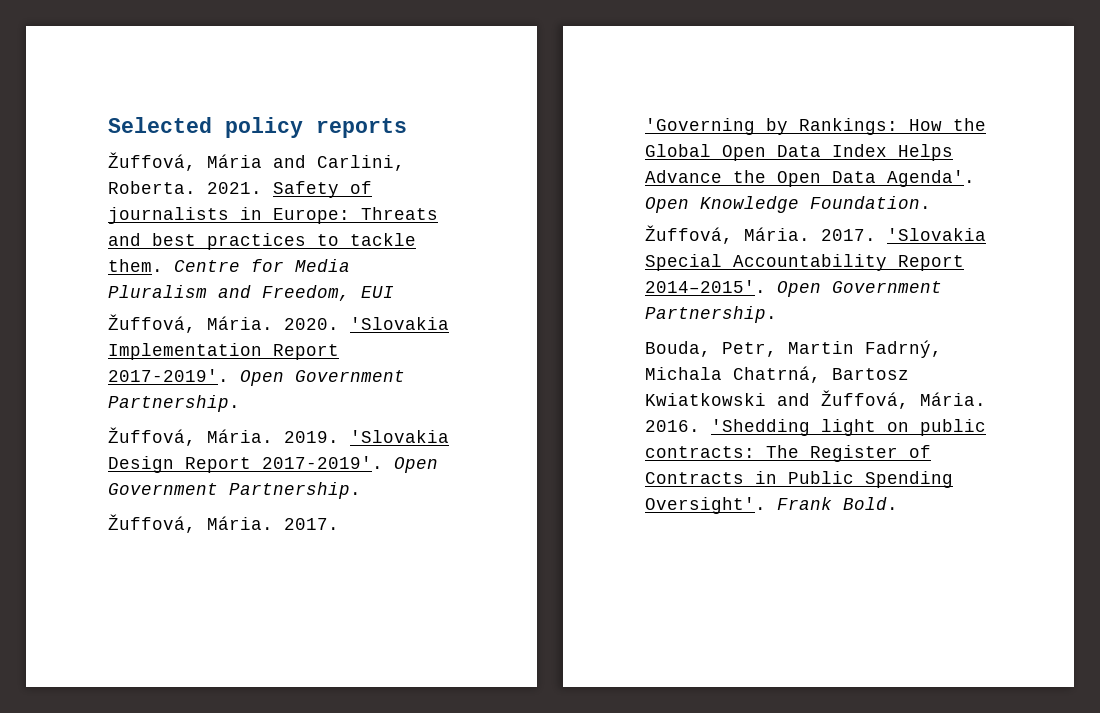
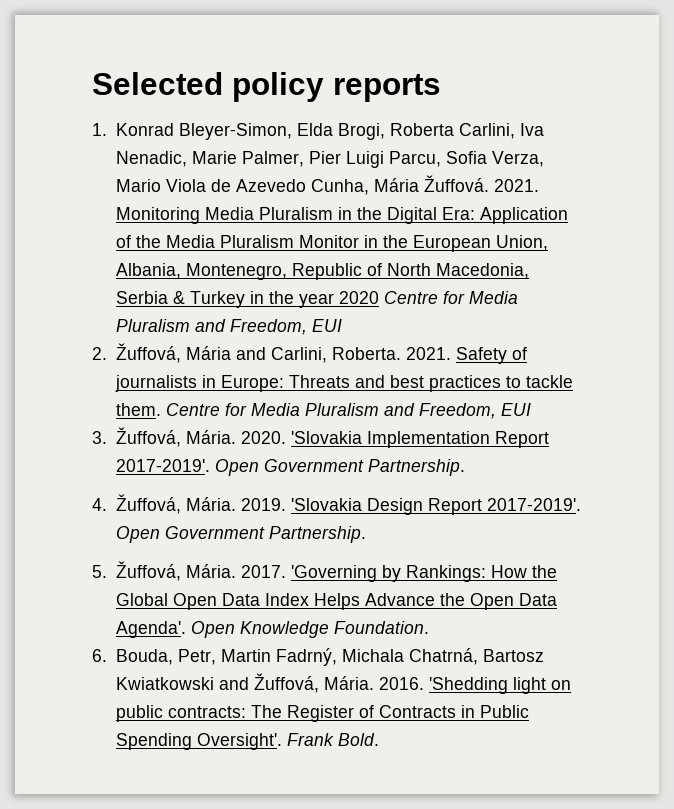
- Žuffová, Mária and Carlini, Roberta.
+ 1. Konrad Bleyer-Simon, Elda Brogi, Roberta Carlini, Iva Nenadic, Marie Palmer, Pier Luigi Parcu, Sofia Verza, Mario Viola de Azevedo Cunha, Mária Žuffová. 2021. Monitoring Media Pluralism in the Digital Era: Application of the Media Pluralism Monitor in the European Union, Albania, Montenegro, Republic of North Macedonia, Serbia & Turkey in the year 2020 Centre for Media Pluralism and Freedom, EUI
+ 2. Žuffová, Mária and Carlini, Roberta.
  Safety of journalists in Europe: Threats and best practices to tackle them. Centre for Media Pluralism and Freedom, EUI
- Žuffová, Mária.
+ 3. Žuffová, Mária.
  'Slovakia Implementation Report 2017-2019'. Open Government Partnership.
- Žuffová, Mária.
+ 4. Žuffová, Mária.
  'Slovakia Design Report 2017-2019'. Open Government Partnership.
- Žuffová, Mária.
+ 5. Žuffová, Mária.
- Žuffová, Mária. 2017. 'Slovakia Special Accountability Report 2014–2015'. Open Government Partnership.
- Bouda, Petr, Martin Fadrný, Michala Chatrná, Bartosz Kwiatkowski and Žuffová, Mária.
+ 6. Bouda, Petr, Martin Fadrný, Michala Chatrná, Bartosz Kwiatkowski and Žuffová, Mária.

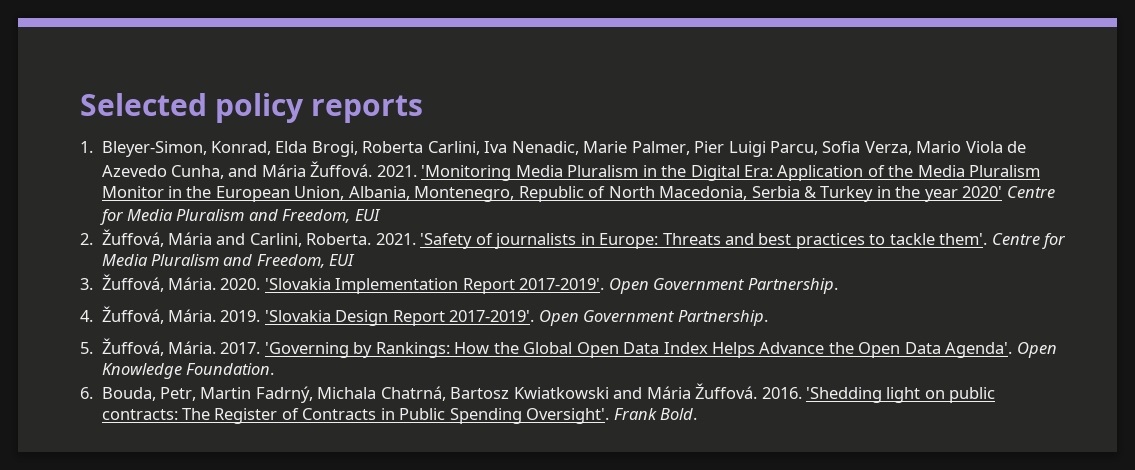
- 1. Konrad Bleyer-Simon, Elda Brogi, Roberta Carlini, Iva Nenadic, Marie Palmer, Pier Luigi Parcu, Sofia Verza, Mario Viola de Azevedo Cunha, Mária Žuffová.
+ 1. Bleyer-Simon, Konrad, Elda Brogi, Roberta Carlini, Iva Nenadic, Marie Palmer, Pier Luigi Parcu, Sofia Verza, Mario Viola de Azevedo Cunha, and Mária Žuffová.
- Monitoring Media Pluralism in the Digital Era: Application of the Media Pluralism Monitor in the European Union, Albania, Montenegro, Republic of North Macedonia, Serbia & Turkey in the year 2020 Centre for Media Pluralism and Freedom, EUI
+ 'Monitoring Media Pluralism in the Digital Era: Application of the Media Pluralism Monitor in the European Union, Albania, Montenegro, Republic of North Macedonia, Serbia & Turkey in the year 2020' Centre for Media Pluralism and Freedom, EUI
- Safety of journalists in Europe: Threats and best practices to tackle them.
+ 'Safety of journalists in Europe: Threats and best practices to tackle them'.
- 6. Bouda, Petr, Martin Fadrný, Michala Chatrná, Bartosz Kwiatkowski and Žuffová, Mária.
+ 6. Bouda, Petr, Martin Fadrný, Michala Chatrná, Bartosz Kwiatkowski and Mária Žuffová.

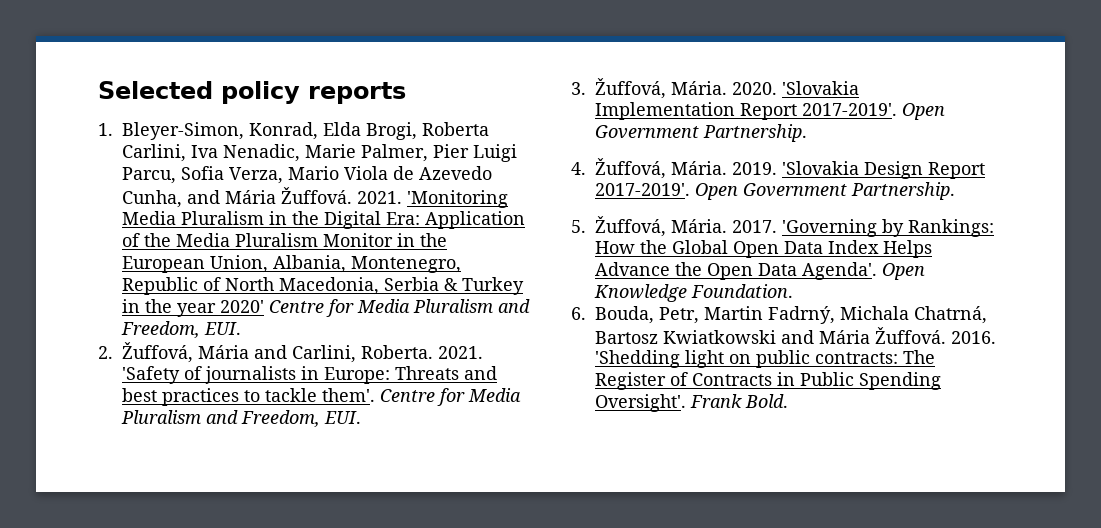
- 'Monitoring Media Pluralism in the Digital Era: Application of the Media Pluralism Monitor in the European Union, Albania, Montenegro, Republic of North Macedonia, Serbia & Turkey in the year 2020' Centre for Media Pluralism and Freedom, EUI
+ 'Monitoring Media Pluralism in the Digital Era: Application of the Media Pluralism Monitor in the European Union, Albania, Montenegro, Republic of North Macedonia, Serbia & Turkey in the year 2020' Centre for Media Pluralism and Freedom, EUI.
- 'Safety of journalists in Europe: Threats and best practices to tackle them'. Centre for Media Pluralism and Freedom, EUI
+ 'Safety of journalists in Europe: Threats and best practices to tackle them'. Centre for Media Pluralism and Freedom, EUI.

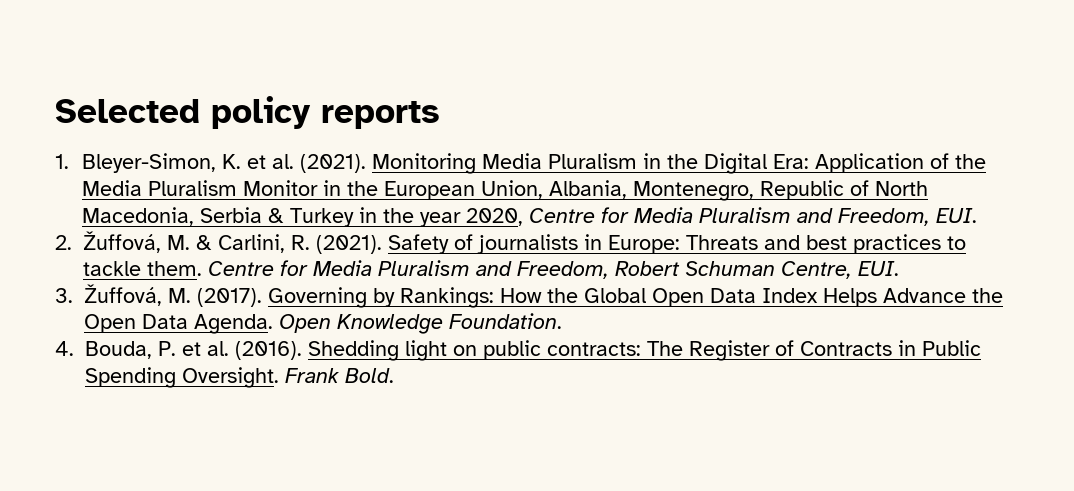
- 1. Bleyer-Simon, Konrad, Elda Brogi, Roberta Carlini, Iva Nenadic, Marie Palmer, Pier Luigi Parcu, Sofia Verza, Mario Viola de Azevedo Cunha, and Mária Žuffová. 2021. 'Monitoring Media Pluralism in the Digital Era: Application of the Media Pluralism Monitor in the European Union, Albania, Montenegro, Republic of North Macedonia, Serbia & Turkey in the year 2020' Centre for Media Pluralism and Freedom, EUI.
+ 1. Bleyer-Simon, K. et al. (2021). Monitoring Media Pluralism in the Digital Era: Application of the Media Pluralism Monitor in the European Union, Albania, Montenegro, Republic of North Macedonia, Serbia & Turkey in the year 2020, Centre for Media Pluralism and Freedom, EUI.
- 2. Žuffová, Mária and Carlini, Roberta. 2021. 'Safety of journalists in Europe: Threats and best practices to tackle them'. Centre for Media Pluralism and Freedom, EUI.
+ 2. Žuffová, M. & Carlini, R. (2021). Safety of journalists in Europe: Threats and best practices to tackle them. Centre for Media Pluralism and Freedom, Robert Schuman Centre, EUI.
- 3. Žuffová, Mária. 2020. 'Slovakia Implementation Report 2017-2019'. Open Government Partnership.
- 4. Žuffová, Mária. 2019. 'Slovakia Design Report 2017-2019'. Open Government Partnership.
- 5. Žuffová, Mária. 2017. 'Governing by Rankings: How the Global Open Data Index Helps Advance the Open Data Agenda'.
+ 3. Žuffová, M. (2017). Governing by Rankings: How the Global Open Data Index Helps Advance the Open Data Agenda.
- 6. Bouda, Petr, Martin Fadrný, Michala Chatrná, Bartosz Kwiatkowski and Mária Žuffová. 2016. 'Shedding light on public contracts: The Register of Contracts in Public Spending Oversight'.
+ 4. Bouda, P. et al. (2016). Shedding light on public contracts: The Register of Contracts in Public Spending Oversight.

